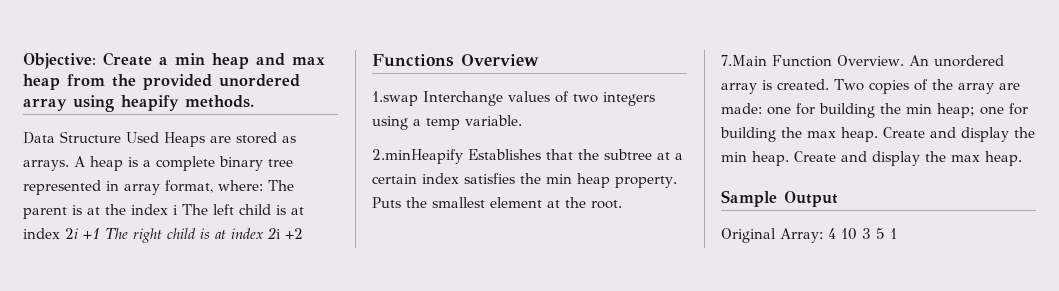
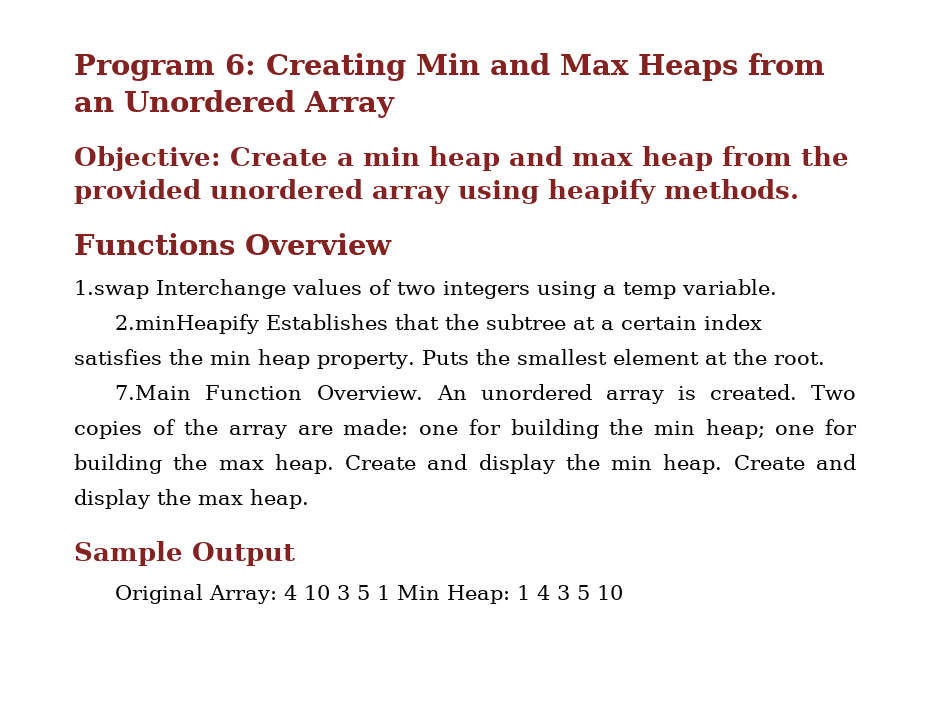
+ Program 6: Creating Min and Max Heaps from an Unordered Array
- Data Structure Used Heaps are stored as arrays. A heap is a complete binary tree represented in array format, where: The parent is at the index i The left child is at index 2i +1 The right child is at index 2i +2
- Original Array: 4 10 3 5 1
+ Original Array: 4 10 3 5 1 Min Heap: 1 4 3 5 10

